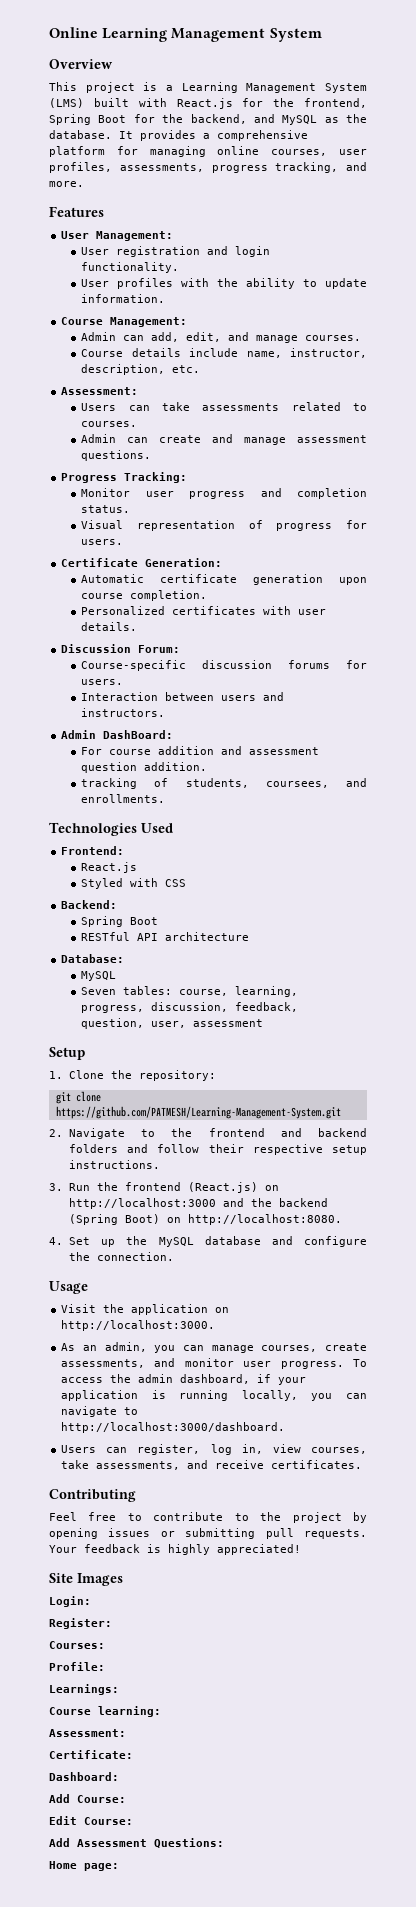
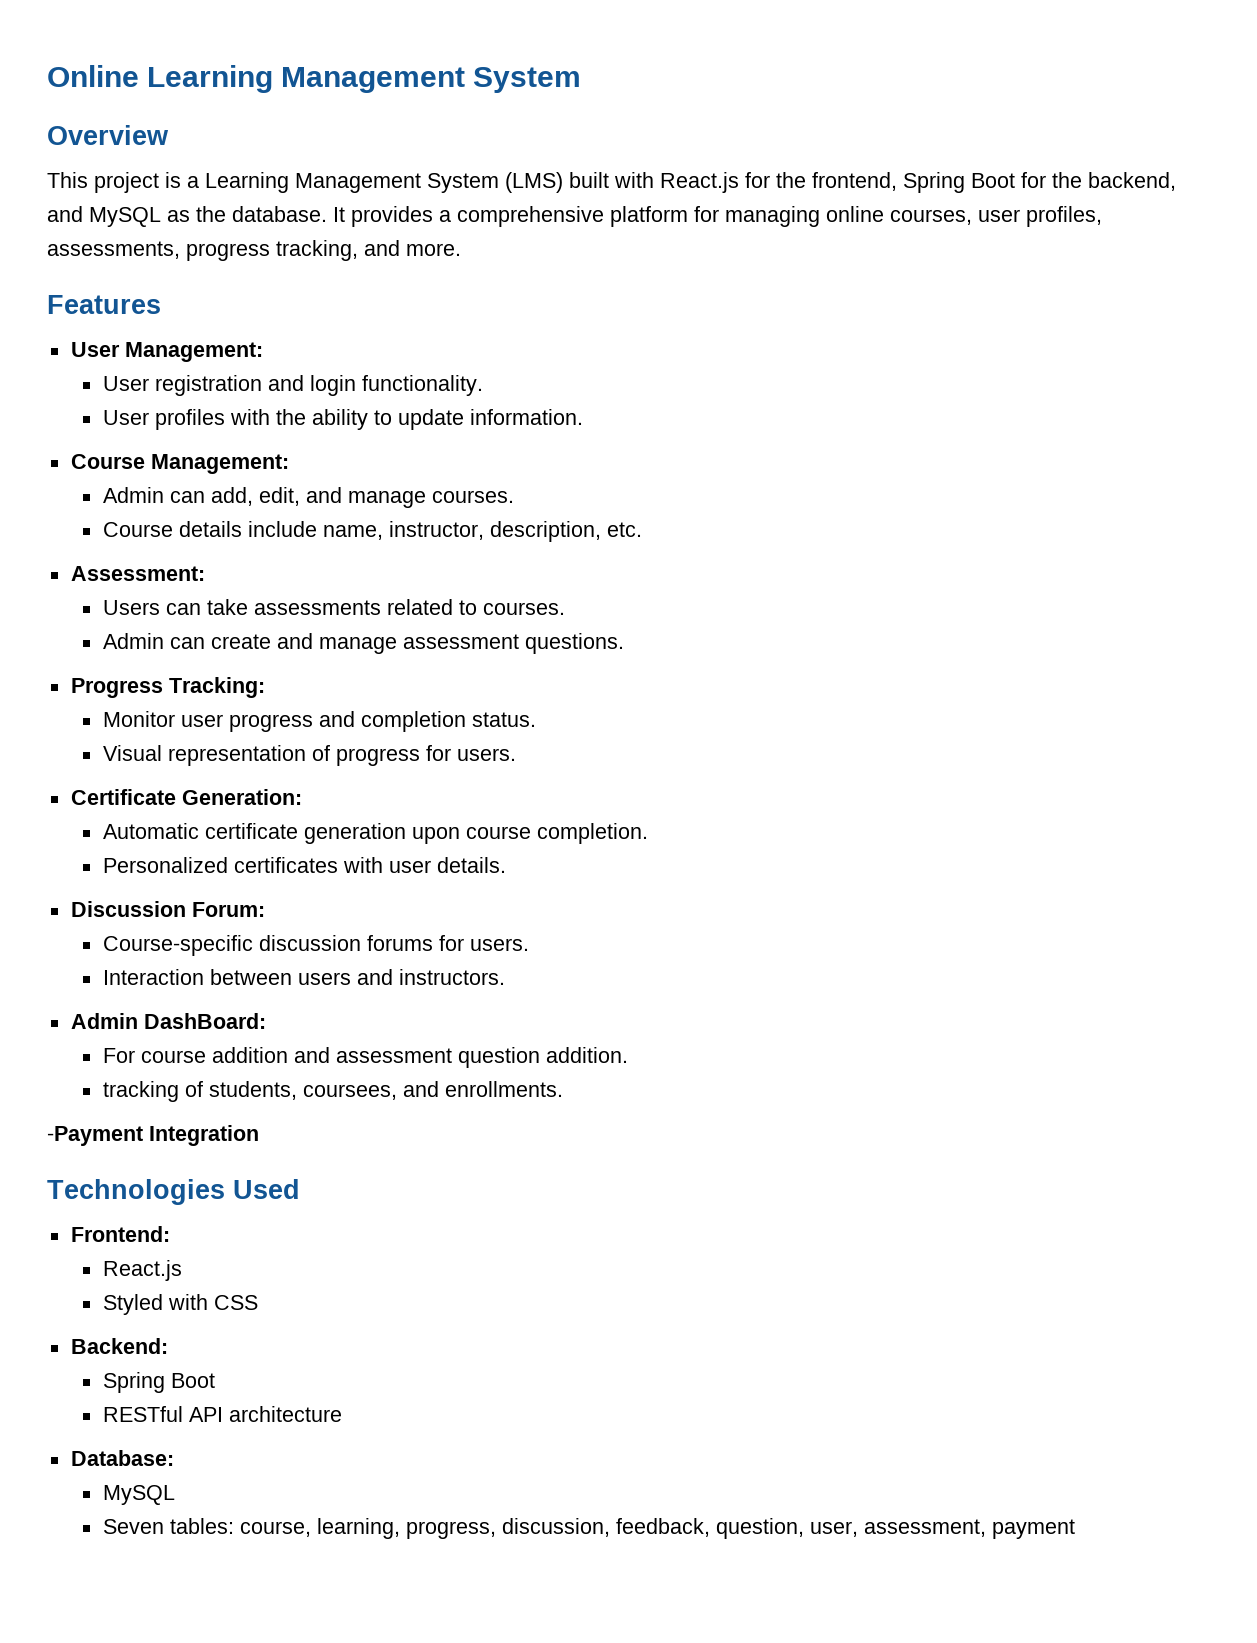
+ -Payment Integration
- Seven tables: course, learning, progress, discussion, feedback, question, user, assessment
- Setup
- 1. Clone the repository:
- git clone https://github.com/PATMESH/Learning-Management-System.git
- 2. Navigate to the frontend and backend folders and follow their respective setup instructions.
- 3. Run the frontend (React.js) on http://localhost:3000 and the backend (Spring Boot) on http://localhost:8080.
- 4. Set up the MySQL database and configure the connection.
- Usage
- Visit the application on http://localhost:3000.
- As an admin, you can manage courses, create assessments, and monitor user progress. To access the admin dashboard, if your application is running locally, you can navigate to http://localhost:3000/dashboard.
- Users can register, log in, view courses, take assessments, and receive certificates.
- Contributing
- Feel free to contribute to the project by opening issues or submitting pull requests. Your feedback is highly appreciated!
- Site Images
- Login:
- Register:
- Courses:
- Profile:
- Learnings:
- Course learning:
- Assessment:
- Certificate:
- Dashboard:
- Add Course:
- Edit Course:
- Add Assessment Questions:
- Home page:
+ Seven tables: course, learning, progress, discussion, feedback, question, user, assessment, payment

